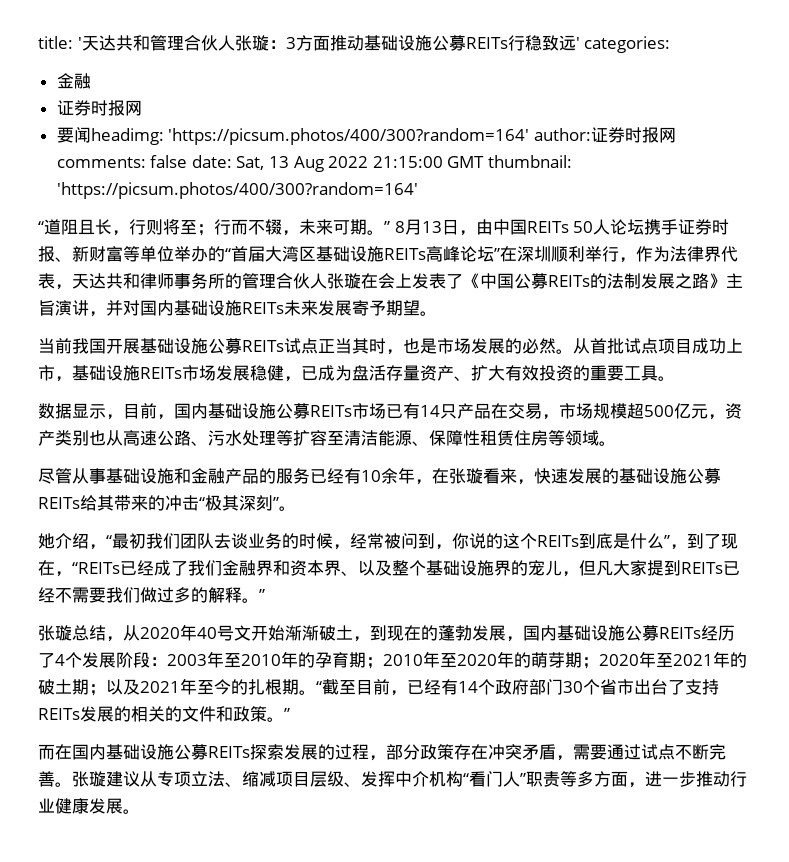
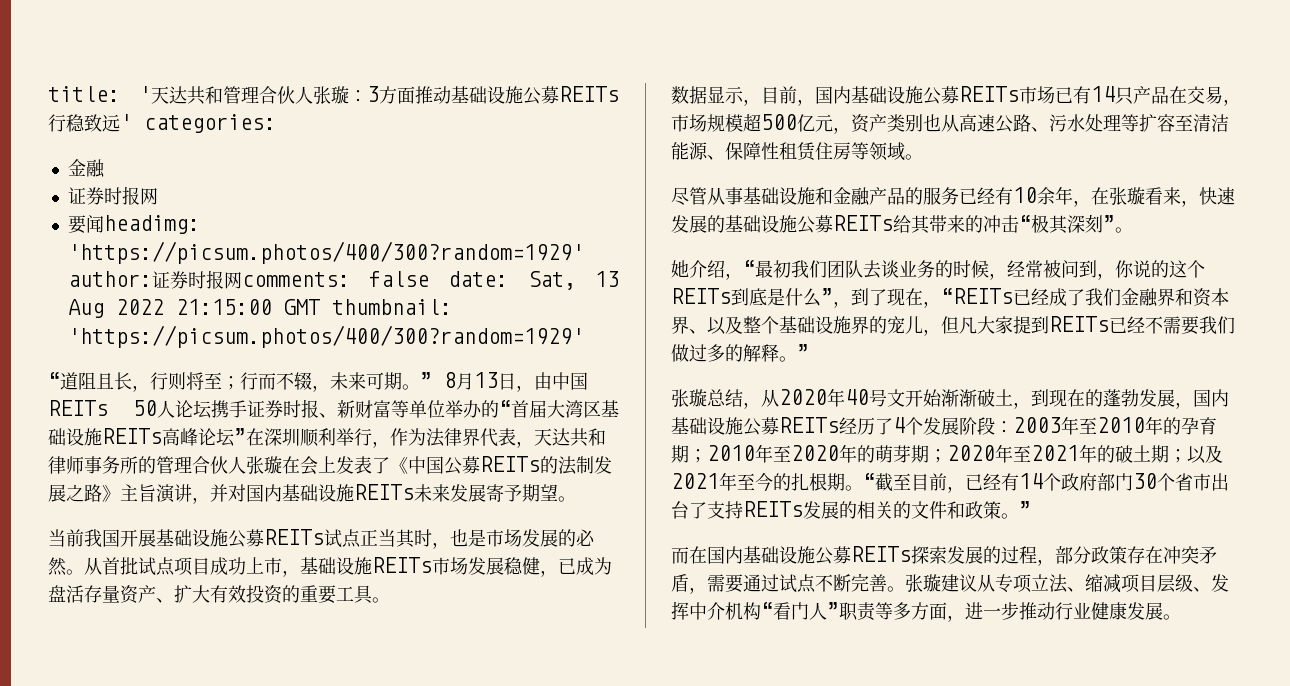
- 要闻headimg: 'https://picsum.photos/400/300?random=164' author:证券时报网comments: false date: Sat, 13 Aug 2022 21:15:00 GMT thumbnail: 'https://picsum.photos/400/300?random=164'
+ 要闻headimg: 'https://picsum.photos/400/300?random=1929' author:证券时报网comments: false date: Sat, 13 Aug 2022 21:15:00 GMT thumbnail: 'https://picsum.photos/400/300?random=1929'

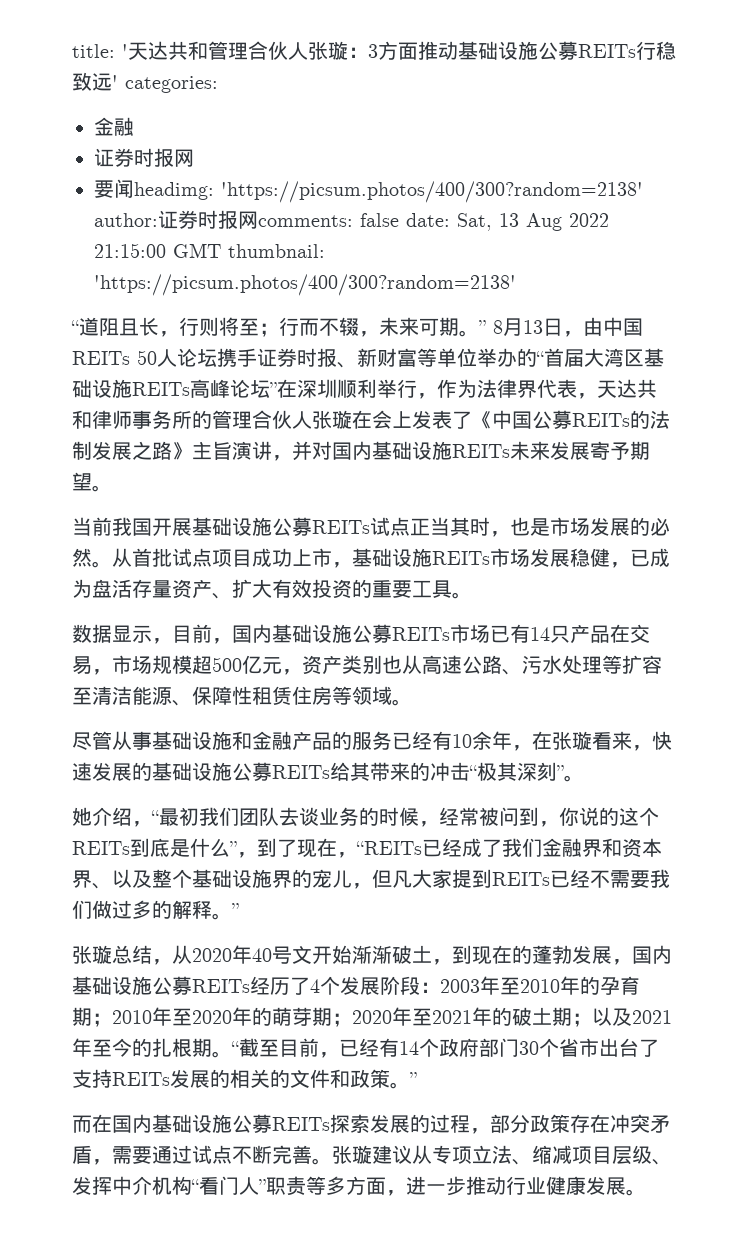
- 要闻headimg: 'https://picsum.photos/400/300?random=1929' author:证券时报网comments: false date: Sat, 13 Aug 2022 21:15:00 GMT thumbnail: 'https://picsum.photos/400/300?random=1929'
+ 要闻headimg: 'https://picsum.photos/400/300?random=2138' author:证券时报网comments: false date: Sat, 13 Aug 2022 21:15:00 GMT thumbnail: 'https://picsum.photos/400/300?random=2138'

